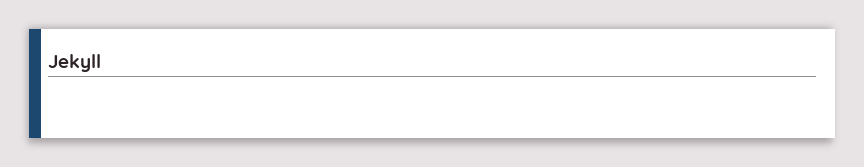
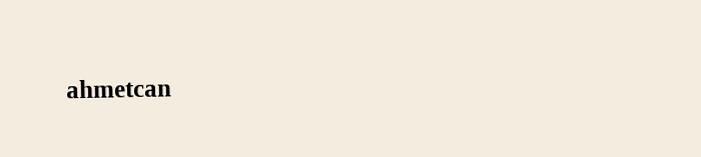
- Jekyll
+ ahmetcan

